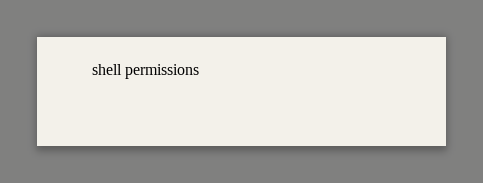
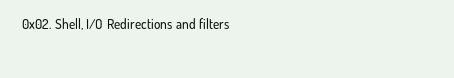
- shell permissions
+ 0x02. Shell, I/O Redirections and filters

